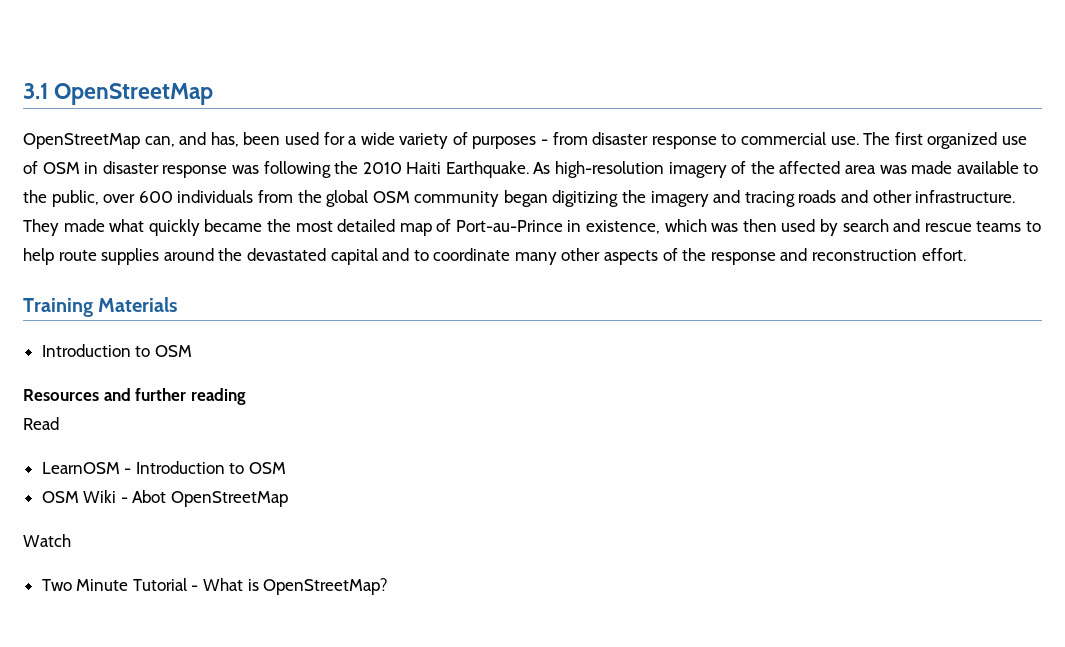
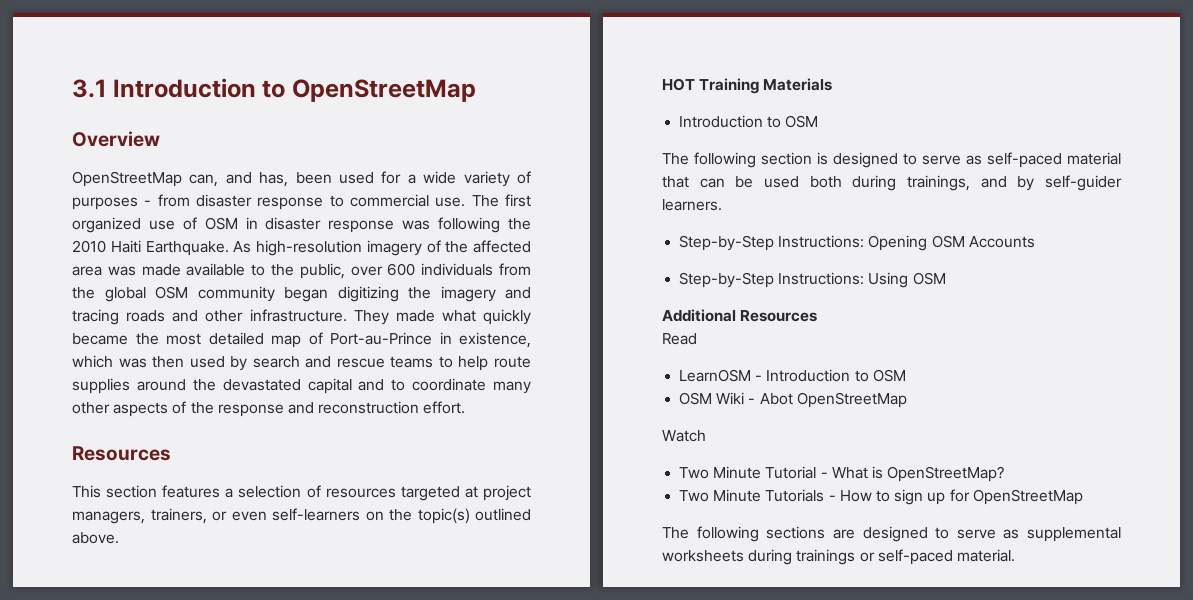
- 3.1 OpenStreetMap
+ 3.1 Introduction to OpenStreetMap
+ Overview
  They made what quickly became the most detailed map of Port-au-Prince in existence, which was then used by search and rescue teams to help route supplies around the devastated capital and to coordinate many other aspects of the response and reconstruction effort.
- Training Materials
+ Resources
+ This section features a selection of resources targeted at project managers, trainers, or even self-learners on the topic(s) outlined above.
+ HOT Training Materials
- Resources and further reading
+ The following section is designed to serve as self-paced material that can be used both during trainings, and by self-guider learners.
+ Step-by-Step Instructions: Opening OSM Accounts
+ Step-by-Step Instructions: Using OSM
+ Additional Resources
+ Two Minute Tutorials - How to sign up for OpenStreetMap
+ The following sections are designed to serve as supplemental worksheets during trainings or self-paced material.

